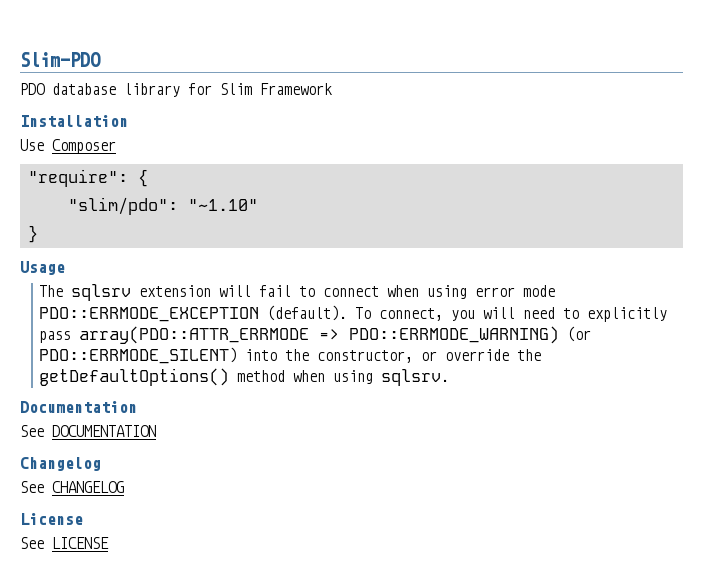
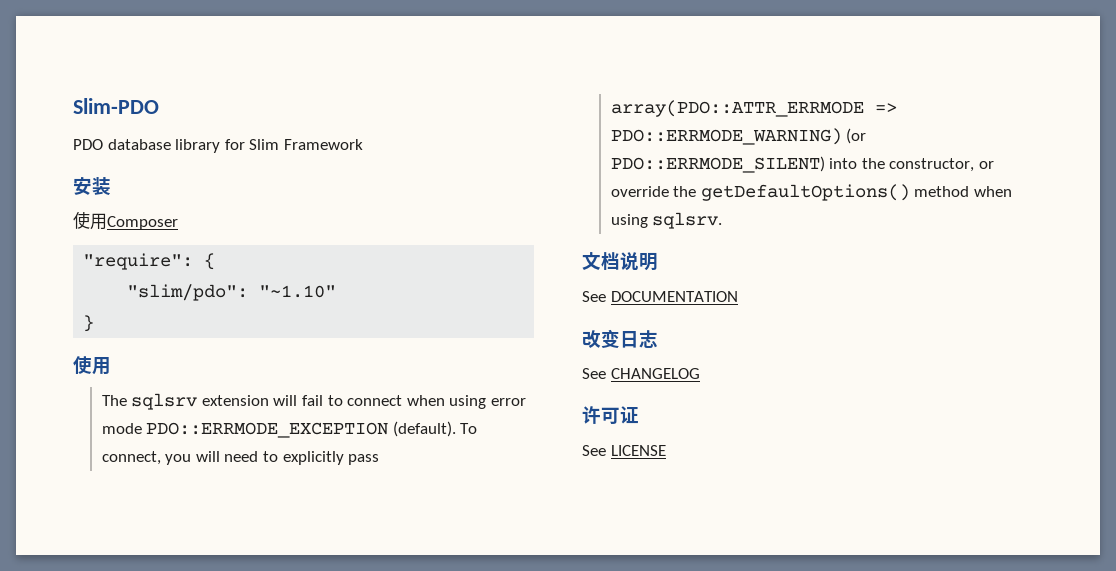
- Installation
- Use Composer
+ 安装
+ 使用Composer
  }
- Usage
+ 使用
- Documentation
+ 文档说明
- Changelog
+ 改变日志
- License
+ 许可证

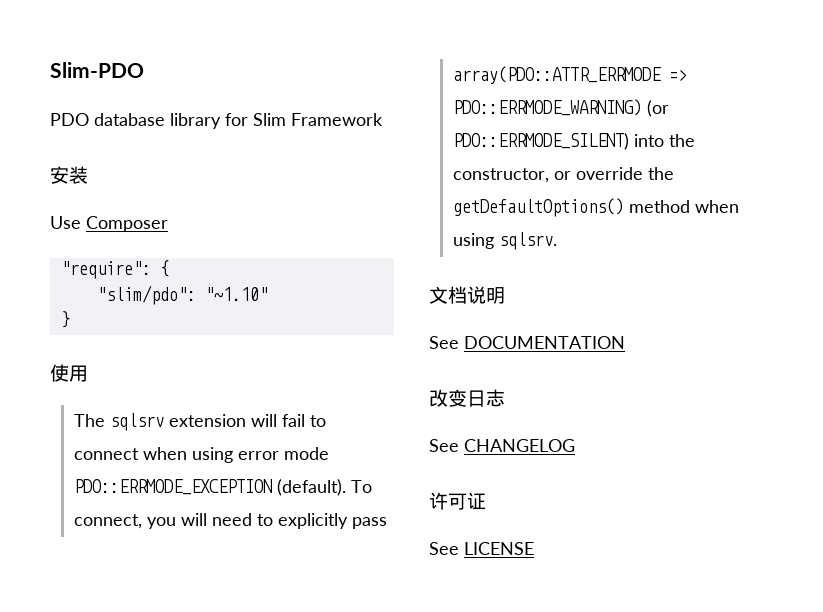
- 使用Composer
+ Use Composer

